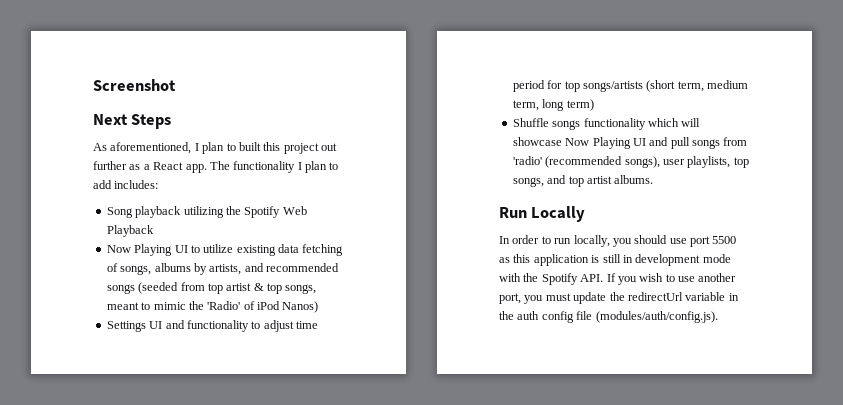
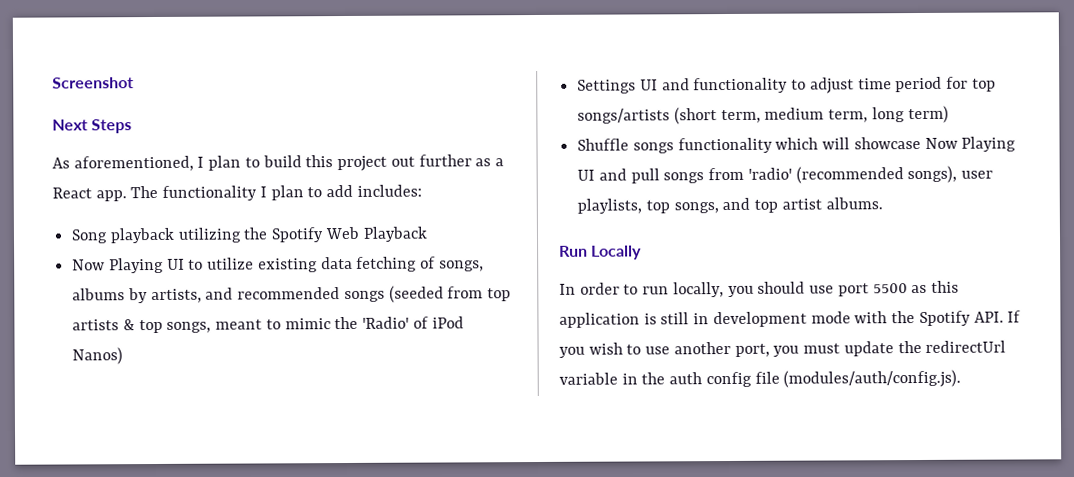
- As aforementioned, I plan to built this project out further as a React app.
+ As aforementioned, I plan to build this project out further as a React app.
- Now Playing UI to utilize existing data fetching of songs, albums by artists, and recommended songs (seeded from top artist & top songs, meant to mimic the 'Radio' of iPod Nanos)
+ Now Playing UI to utilize existing data fetching of songs, albums by artists, and recommended songs (seeded from top artists & top songs, meant to mimic the 'Radio' of iPod Nanos)

